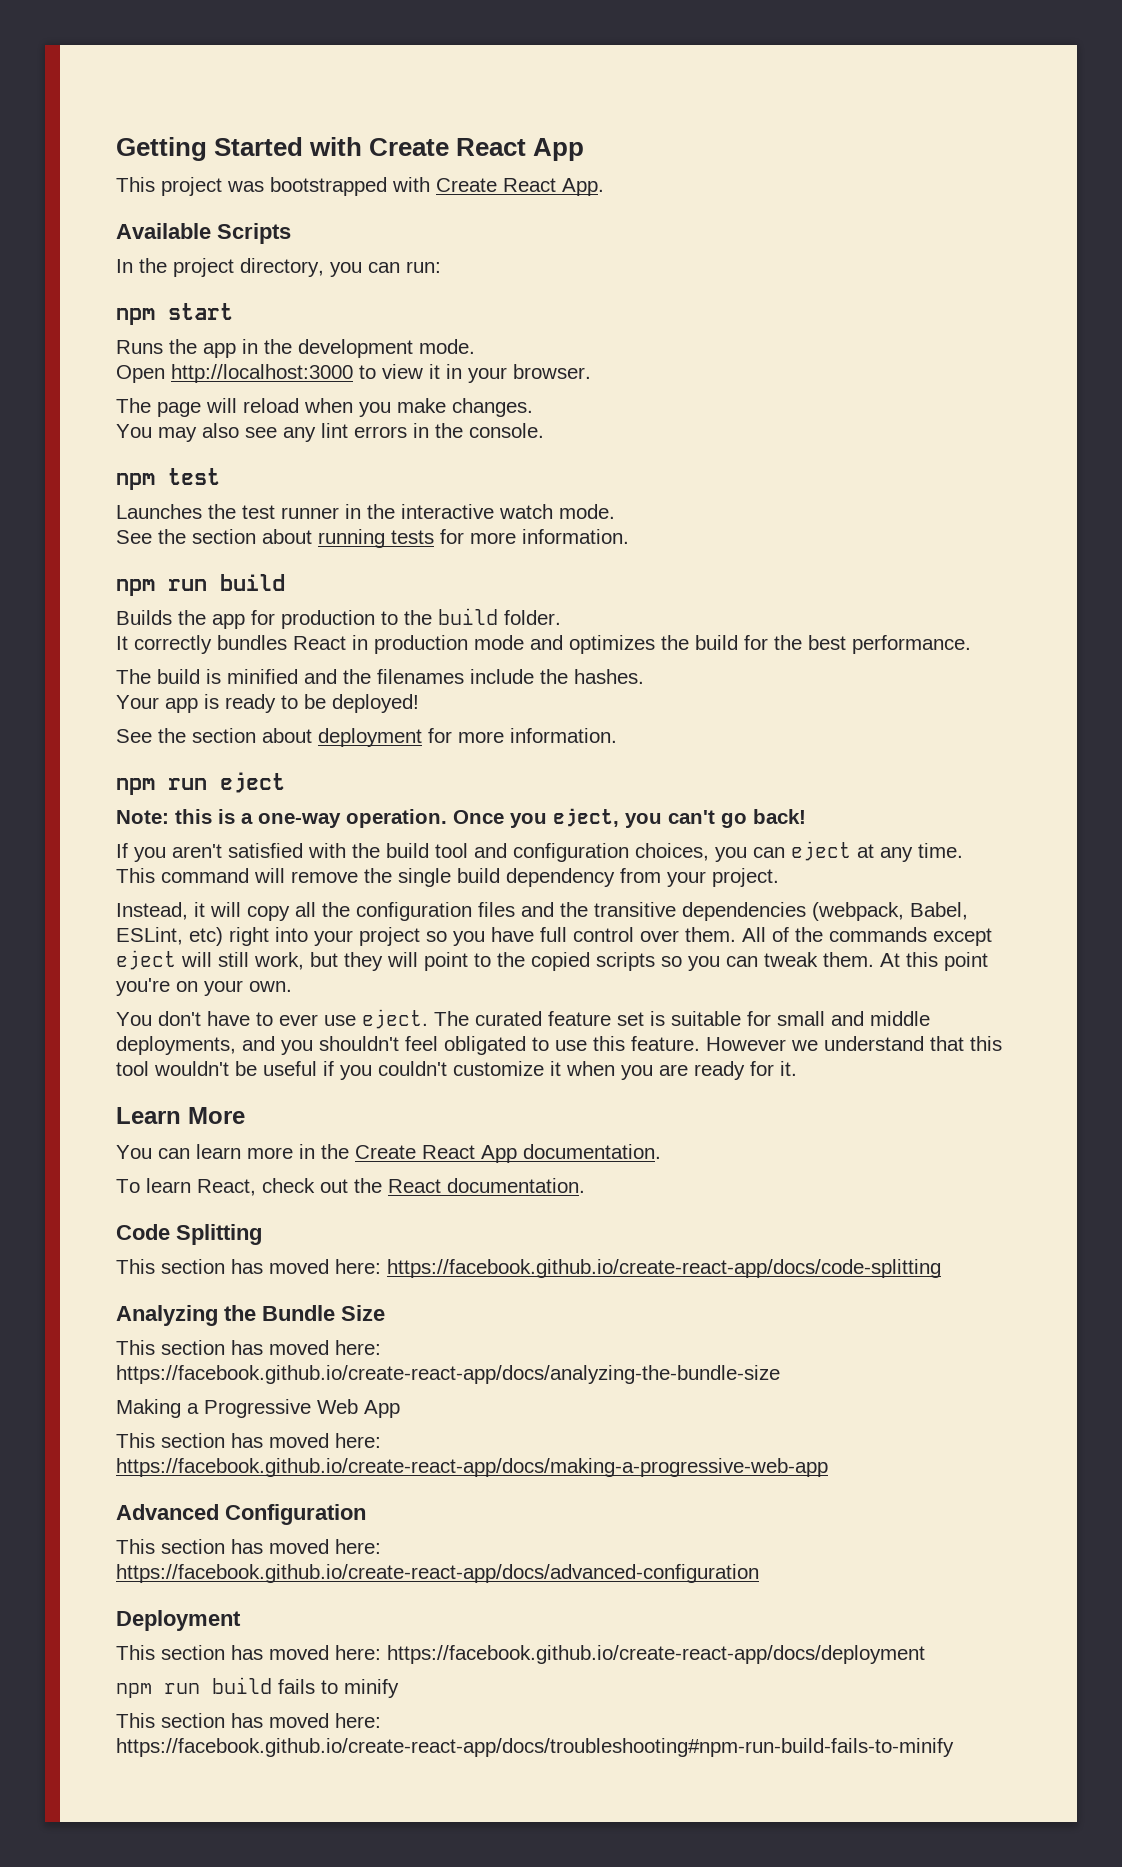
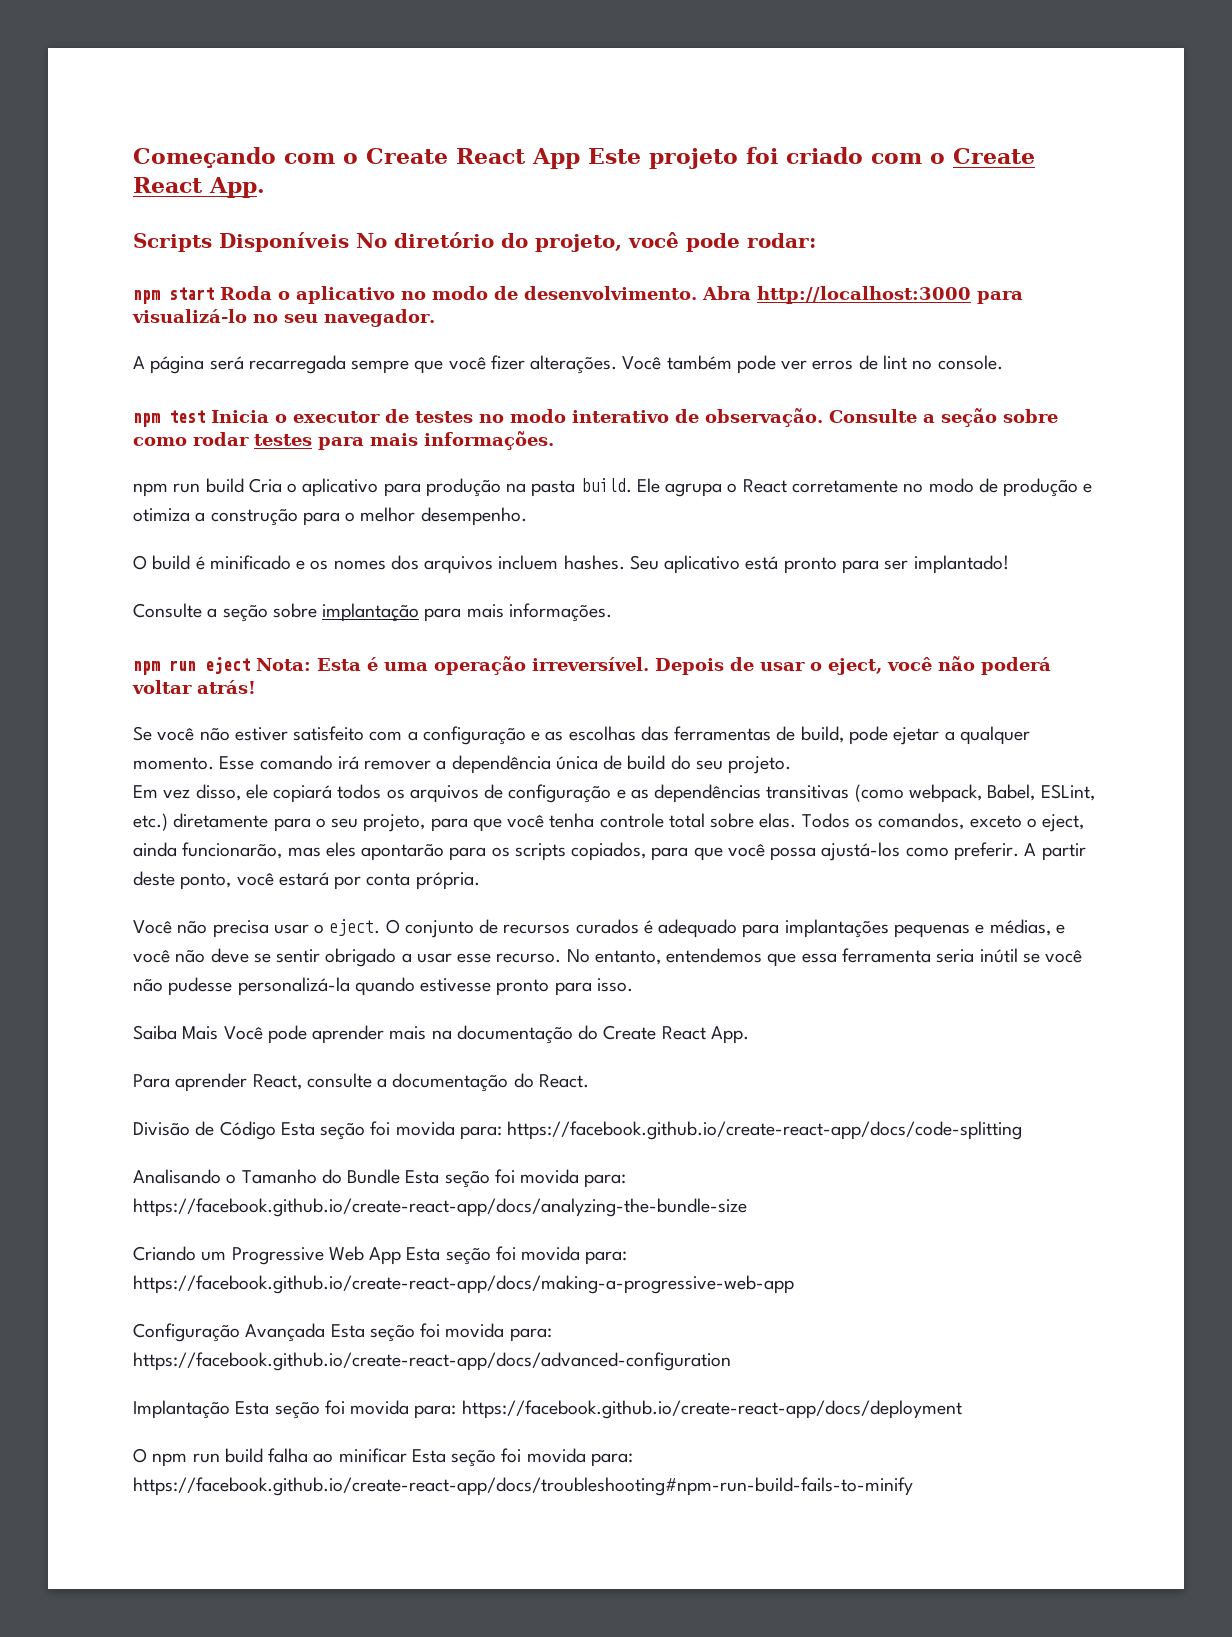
- Getting Started with Create React App
- This project was bootstrapped with Create React App.
- Available Scripts
- In the project directory, you can run:
- npm start
- Runs the app in the development mode.
- Open http://localhost:3000 to view it in your browser.
- The page will reload when you make changes.
- You may also see any lint errors in the console.
- npm test
- Launches the test runner in the interactive watch mode.
- See the section about running tests for more information.
- npm run build
- Builds the app for production to the build folder.
- It correctly bundles React in production mode and optimizes the build for the best performance.
- The build is minified and the filenames include the hashes.
- Your app is ready to be deployed!
- See the section about deployment for more information.
- npm run eject
- Note: this is a one-way operation. Once you eject, you can't go back!
- If you aren't satisfied with the build tool and configuration choices, you can eject at any time. This command will remove the single build dependency from your project.
- Instead, it will copy all the configuration files and the transitive dependencies (webpack, Babel, ESLint, etc) right into your project so you have full control over them. All of the commands except eject will still work, but they will point to the copied scripts so you can tweak them. At this point you're on your own.
- You don't have to ever use eject. The curated feature set is suitable for small and middle deployments, and you shouldn't feel obligated to use this feature. However we understand that this tool wouldn't be useful if you couldn't customize it when you are ready for it.
- Learn More
- You can learn more in the Create React App documentation.
- To learn React, check out the React documentation.
- Code Splitting
- This section has moved here: https://facebook.github.io/create-react-app/docs/code-splitting
- Analyzing the Bundle Size
- This section has moved here: https://facebook.github.io/create-react-app/docs/analyzing-the-bundle-size
+ Começando com o Create React App Este projeto foi criado com o Create React App.
+ Scripts Disponíveis No diretório do projeto, você pode rodar:
+ npm start Roda o aplicativo no modo de desenvolvimento. Abra http://localhost:3000 para visualizá-lo no seu navegador.
+ A página será recarregada sempre que você fizer alterações. Você também pode ver erros de lint no console.
+ npm test Inicia o executor de testes no modo interativo de observação. Consulte a seção sobre como rodar testes para mais informações.
+ npm run build Cria o aplicativo para produção na pasta build. Ele agrupa o React corretamente no modo de produção e otimiza a construção para o melhor desempenho.
+ O build é minificado e os nomes dos arquivos incluem hashes. Seu aplicativo está pronto para ser implantado!
+ Consulte a seção sobre implantação para mais informações.
+ npm run eject Nota: Esta é uma operação irreversível. Depois de usar o eject, você não poderá voltar atrás!
+ Se você não estiver satisfeito com a configuração e as escolhas das ferramentas de build, pode ejetar a qualquer momento. Esse comando irá remover a dependência única de build do seu projeto.
+ Em vez disso, ele copiará todos os arquivos de configuração e as dependências transitivas (como webpack, Babel, ESLint, etc.) diretamente para o seu projeto, para que você tenha controle total sobre elas. Todos os comandos, exceto o eject, ainda funcionarão, mas eles apontarão para os scripts copiados, para que você possa ajustá-los como preferir. A partir deste ponto, você estará por conta própria.
+ Você não precisa usar o eject. O conjunto de recursos curados é adequado para implantações pequenas e médias, e você não deve se sentir obrigado a usar esse recurso. No entanto, entendemos que essa ferramenta seria inútil se você não pudesse personalizá-la quando estivesse pronto para isso.
+ Saiba Mais Você pode aprender mais na documentação do Create React App.
+ Para aprender React, consulte a documentação do React.
+ Divisão de Código Esta seção foi movida para: https://facebook.github.io/create-react-app/docs/code-splitting
+ Analisando o Tamanho do Bundle Esta seção foi movida para: https://facebook.github.io/create-react-app/docs/analyzing-the-bundle-size
- Making a Progressive Web App
- This section has moved here: https://facebook.github.io/create-react-app/docs/making-a-progressive-web-app
- Advanced Configuration
- This section has moved here: https://facebook.github.io/create-react-app/docs/advanced-configuration
- Deployment
- This section has moved here: https://facebook.github.io/create-react-app/docs/deployment
+ Criando um Progressive Web App Esta seção foi movida para: https://facebook.github.io/create-react-app/docs/making-a-progressive-web-app
+ Configuração Avançada Esta seção foi movida para: https://facebook.github.io/create-react-app/docs/advanced-configuration
+ Implantação Esta seção foi movida para: https://facebook.github.io/create-react-app/docs/deployment
- npm run build fails to minify
- This section has moved here: https://facebook.github.io/create-react-app/docs/troubleshooting#npm-run-build-fails-to-minify
+ O npm run build falha ao minificar Esta seção foi movida para: https://facebook.github.io/create-react-app/docs/troubleshooting#npm-run-build-fails-to-minify

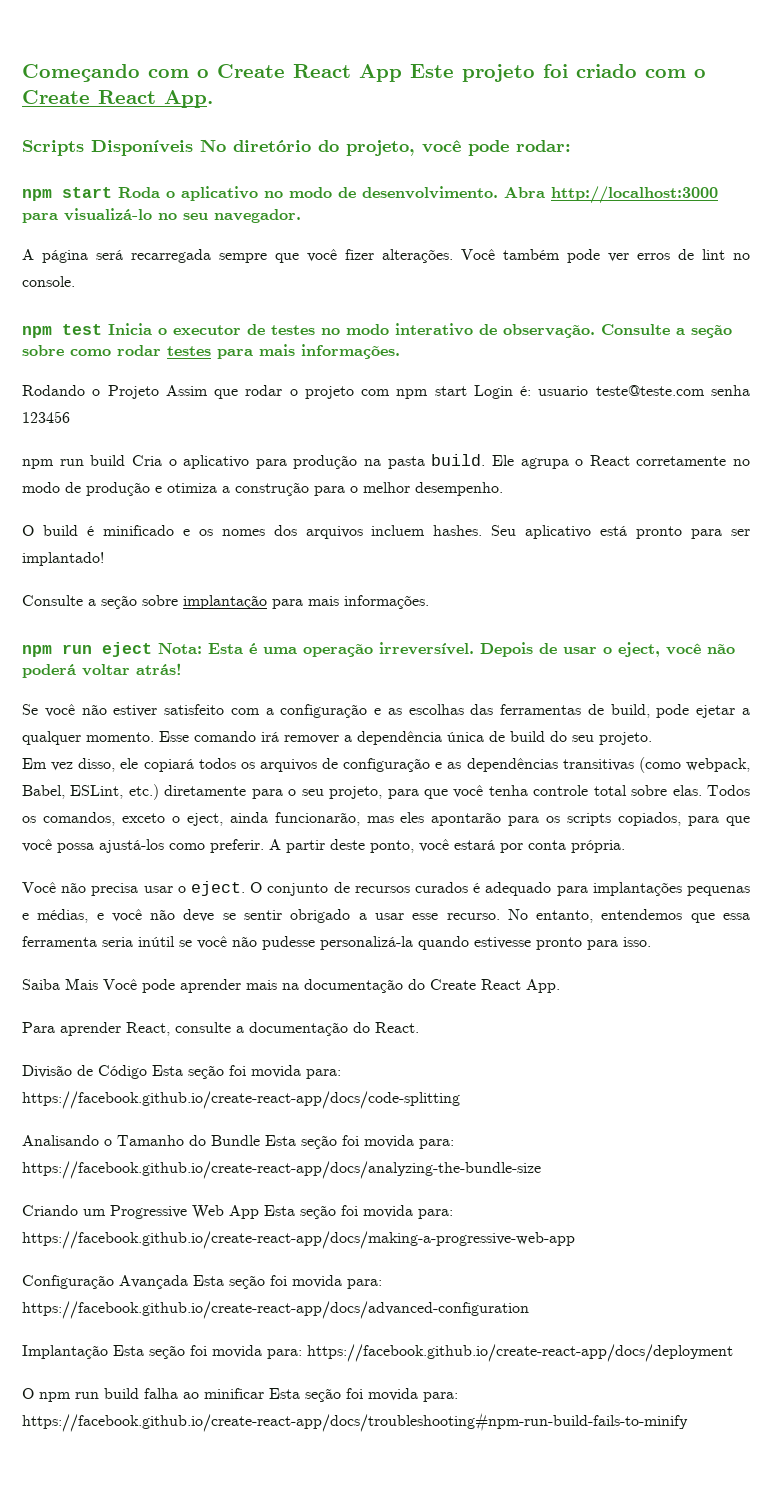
+ Rodando o Projeto Assim que rodar o projeto com npm start Login é: usuario teste@teste.com senha 123456

